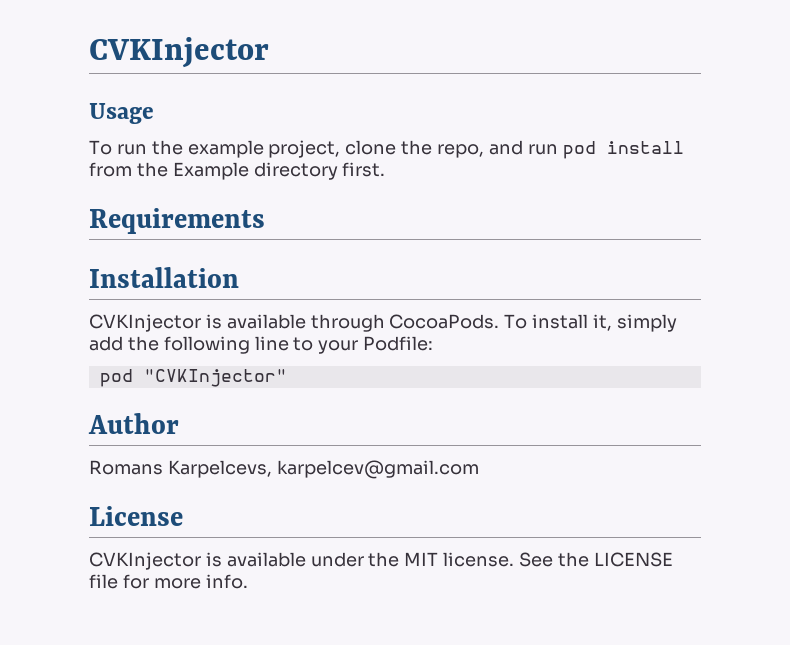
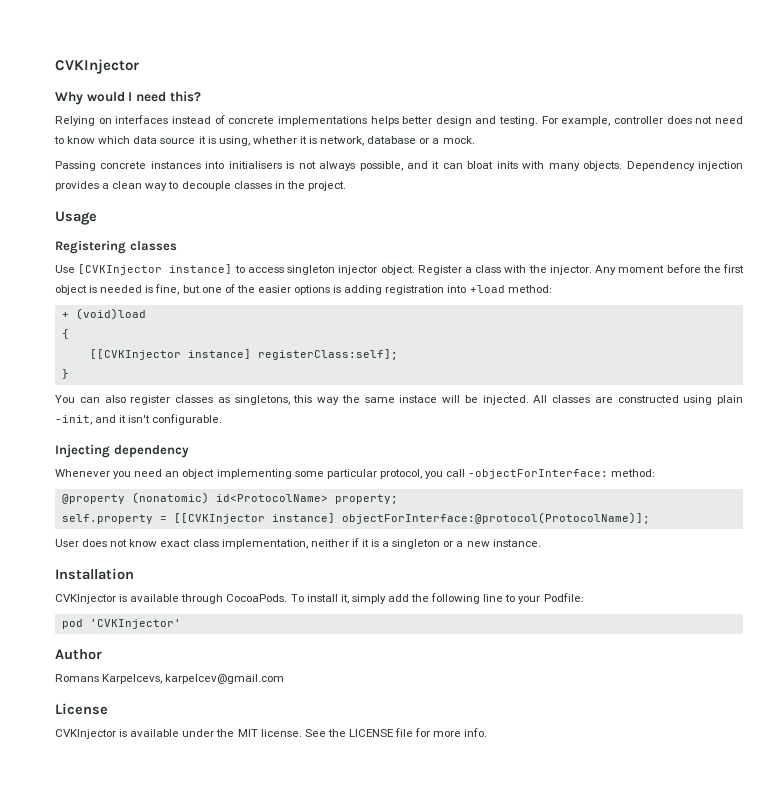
+ Why would I need this?
+ Relying on interfaces instead of concrete implementations helps better design and testing. For example, controller does not need to know which data source it is using, whether it is network, database or a mock.
+ Passing concrete instances into initialisers is not always possible, and it can bloat inits with many objects. Dependency injection provides a clean way to decouple classes in the project.
  Usage
- To run the example project, clone the repo, and run pod install from the Example directory first.
- Requirements
+ Registering classes
+ Use [CVKInjector instance] to access singleton injector object. Register a class with the injector. Any moment before the first object is needed is fine, but one of the easier options is adding registration into +load method:
+ + (void)load
+ {
+ [[CVKInjector instance] registerClass:self];
+ }
+ You can also register classes as singletons, this way the same instace will be injected. All classes are constructed using plain -init, and it isn't configurable.
+ Injecting dependency
+ Whenever you need an object implementing some particular protocol, you call -objectForInterface: method:
+ @property (nonatomic) id<ProtocolName> property;
+ self.property = [[CVKInjector instance] objectForInterface:@protocol(ProtocolName)];
+ User does not know exact class implementation, neither if it is a singleton or a new instance.
- pod "CVKInjector"
+ pod 'CVKInjector'

